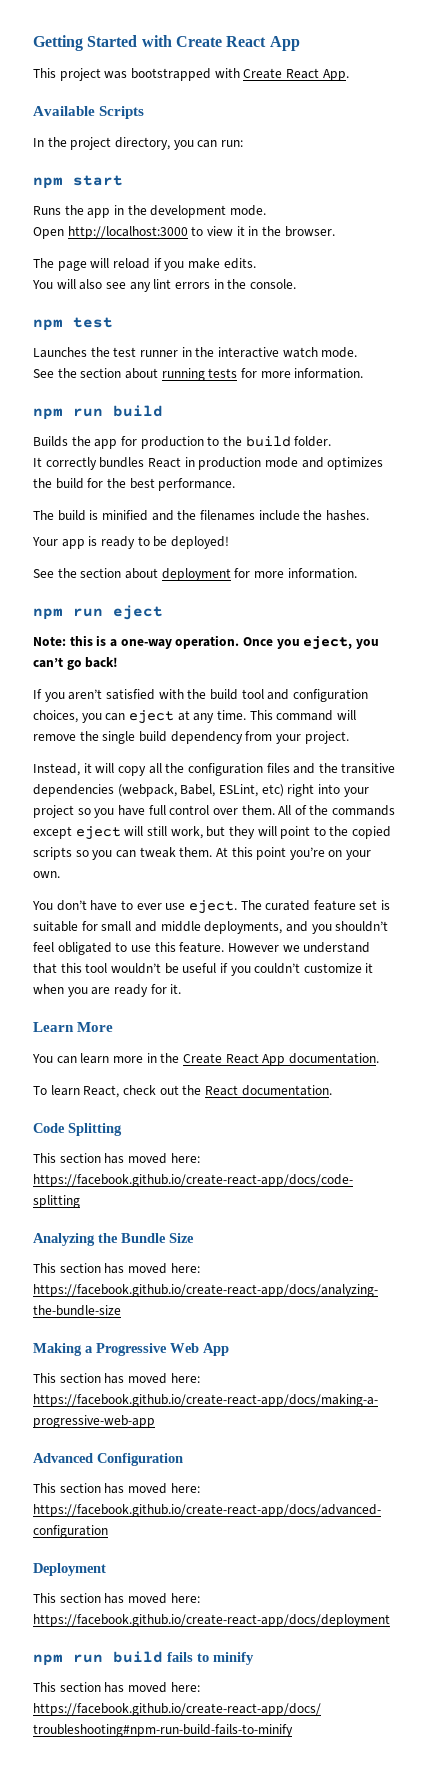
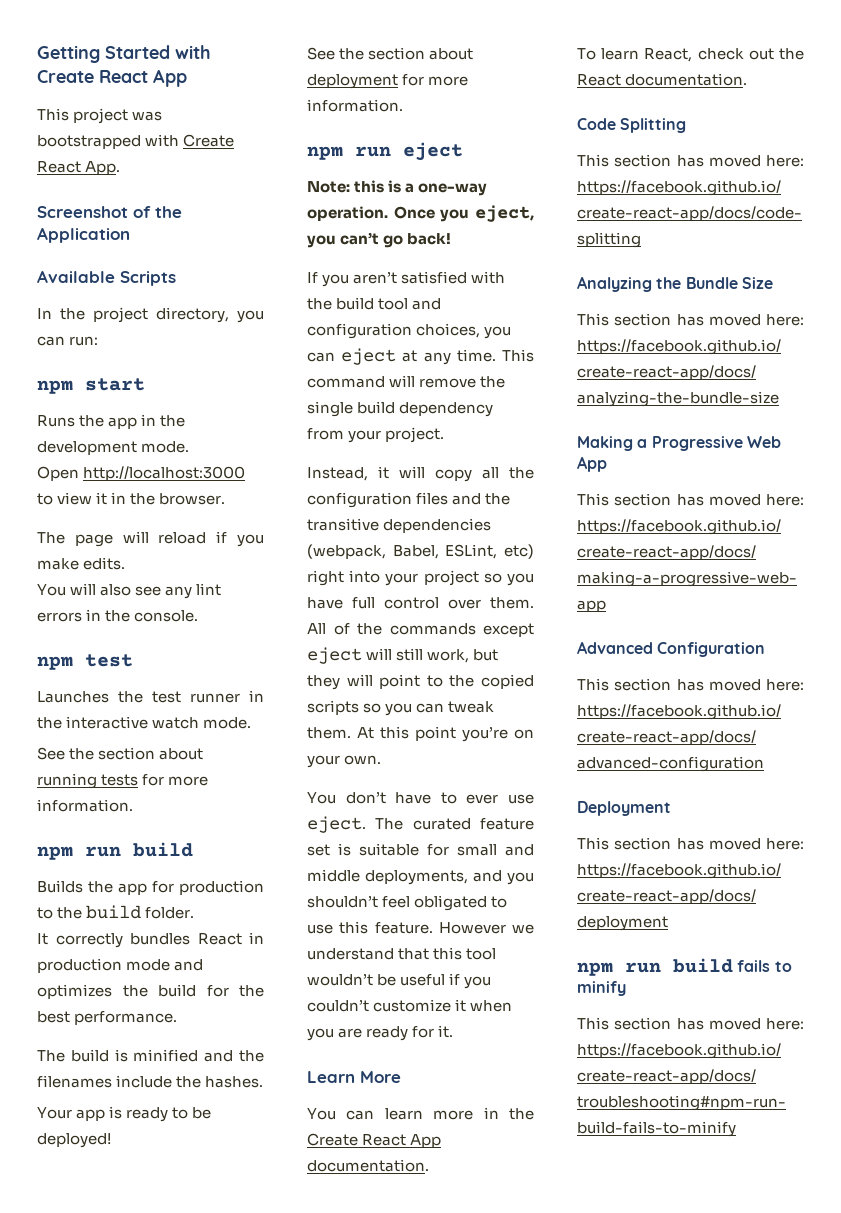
+ Screenshot of the Application

